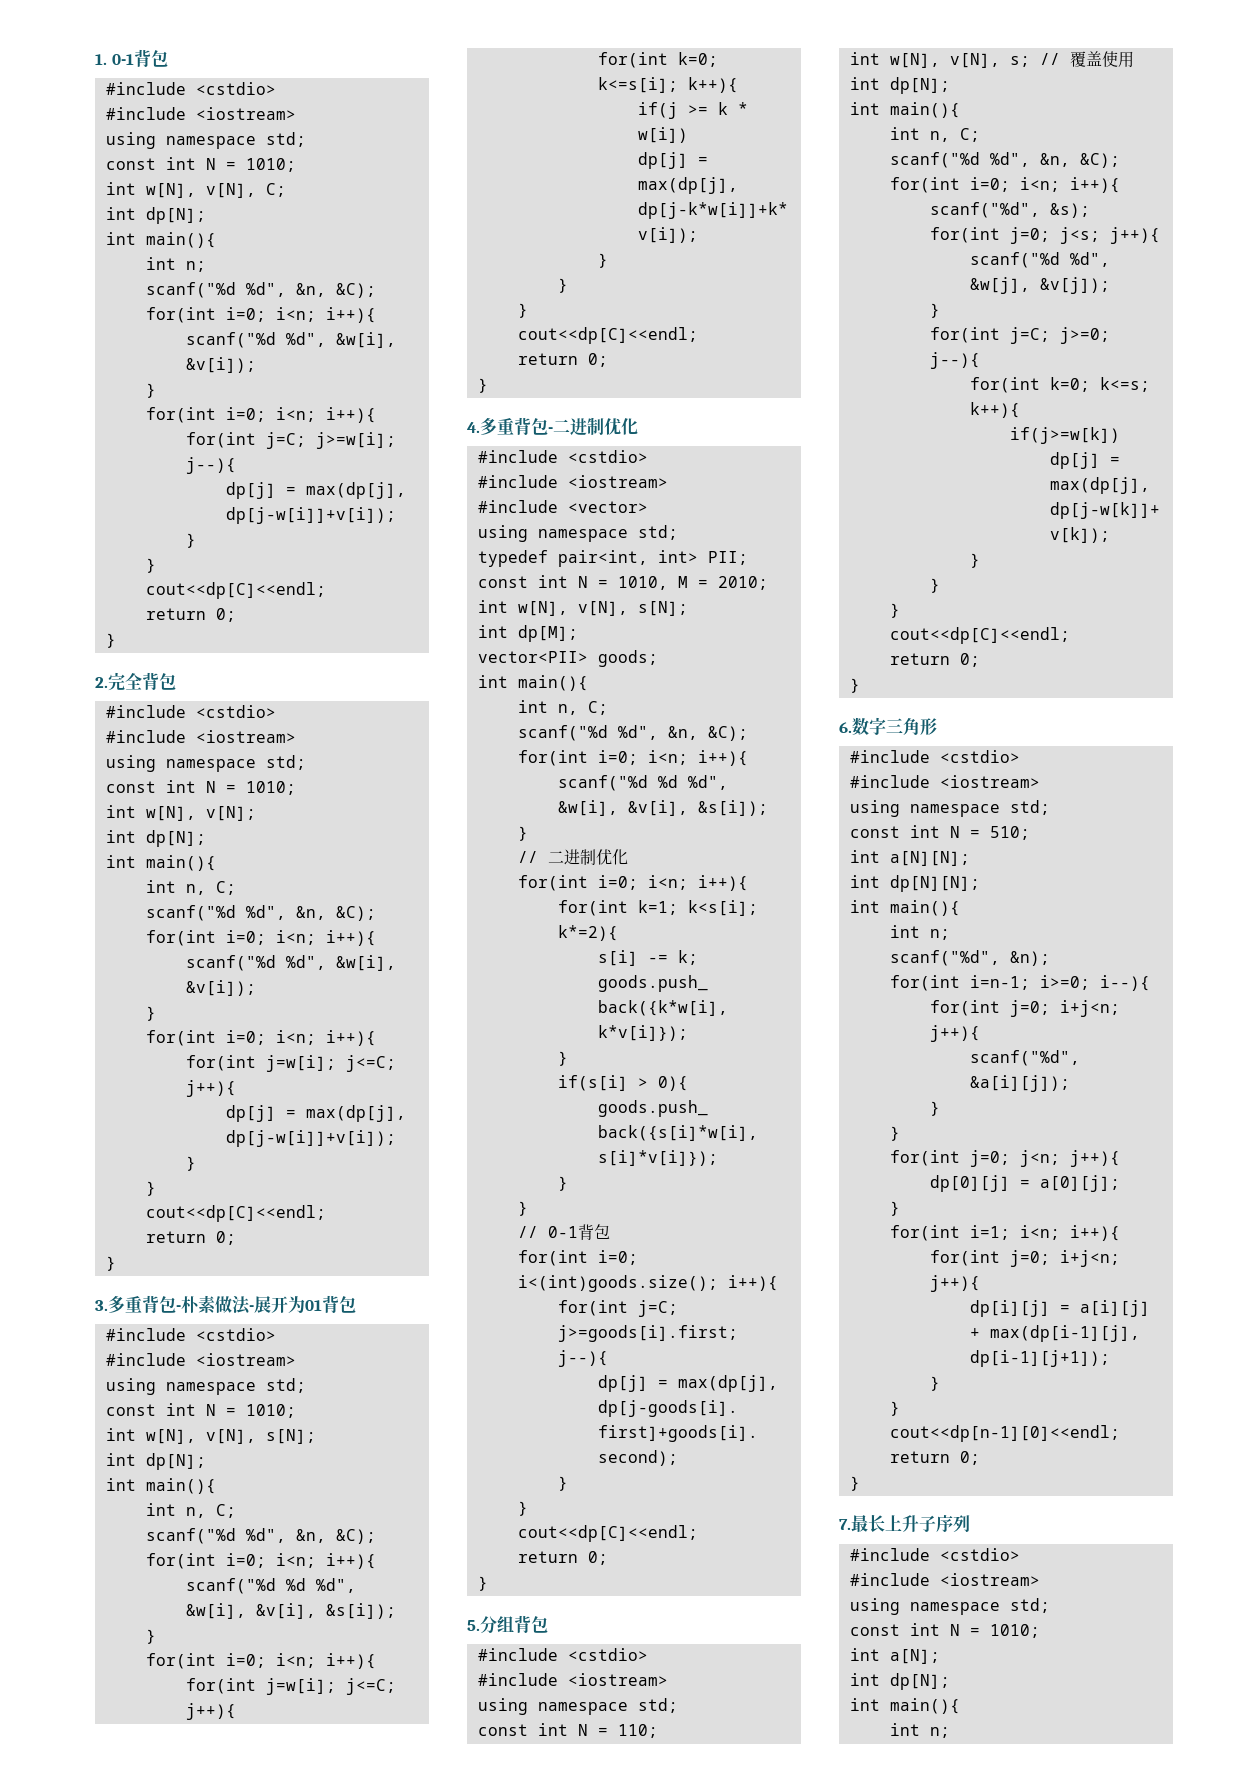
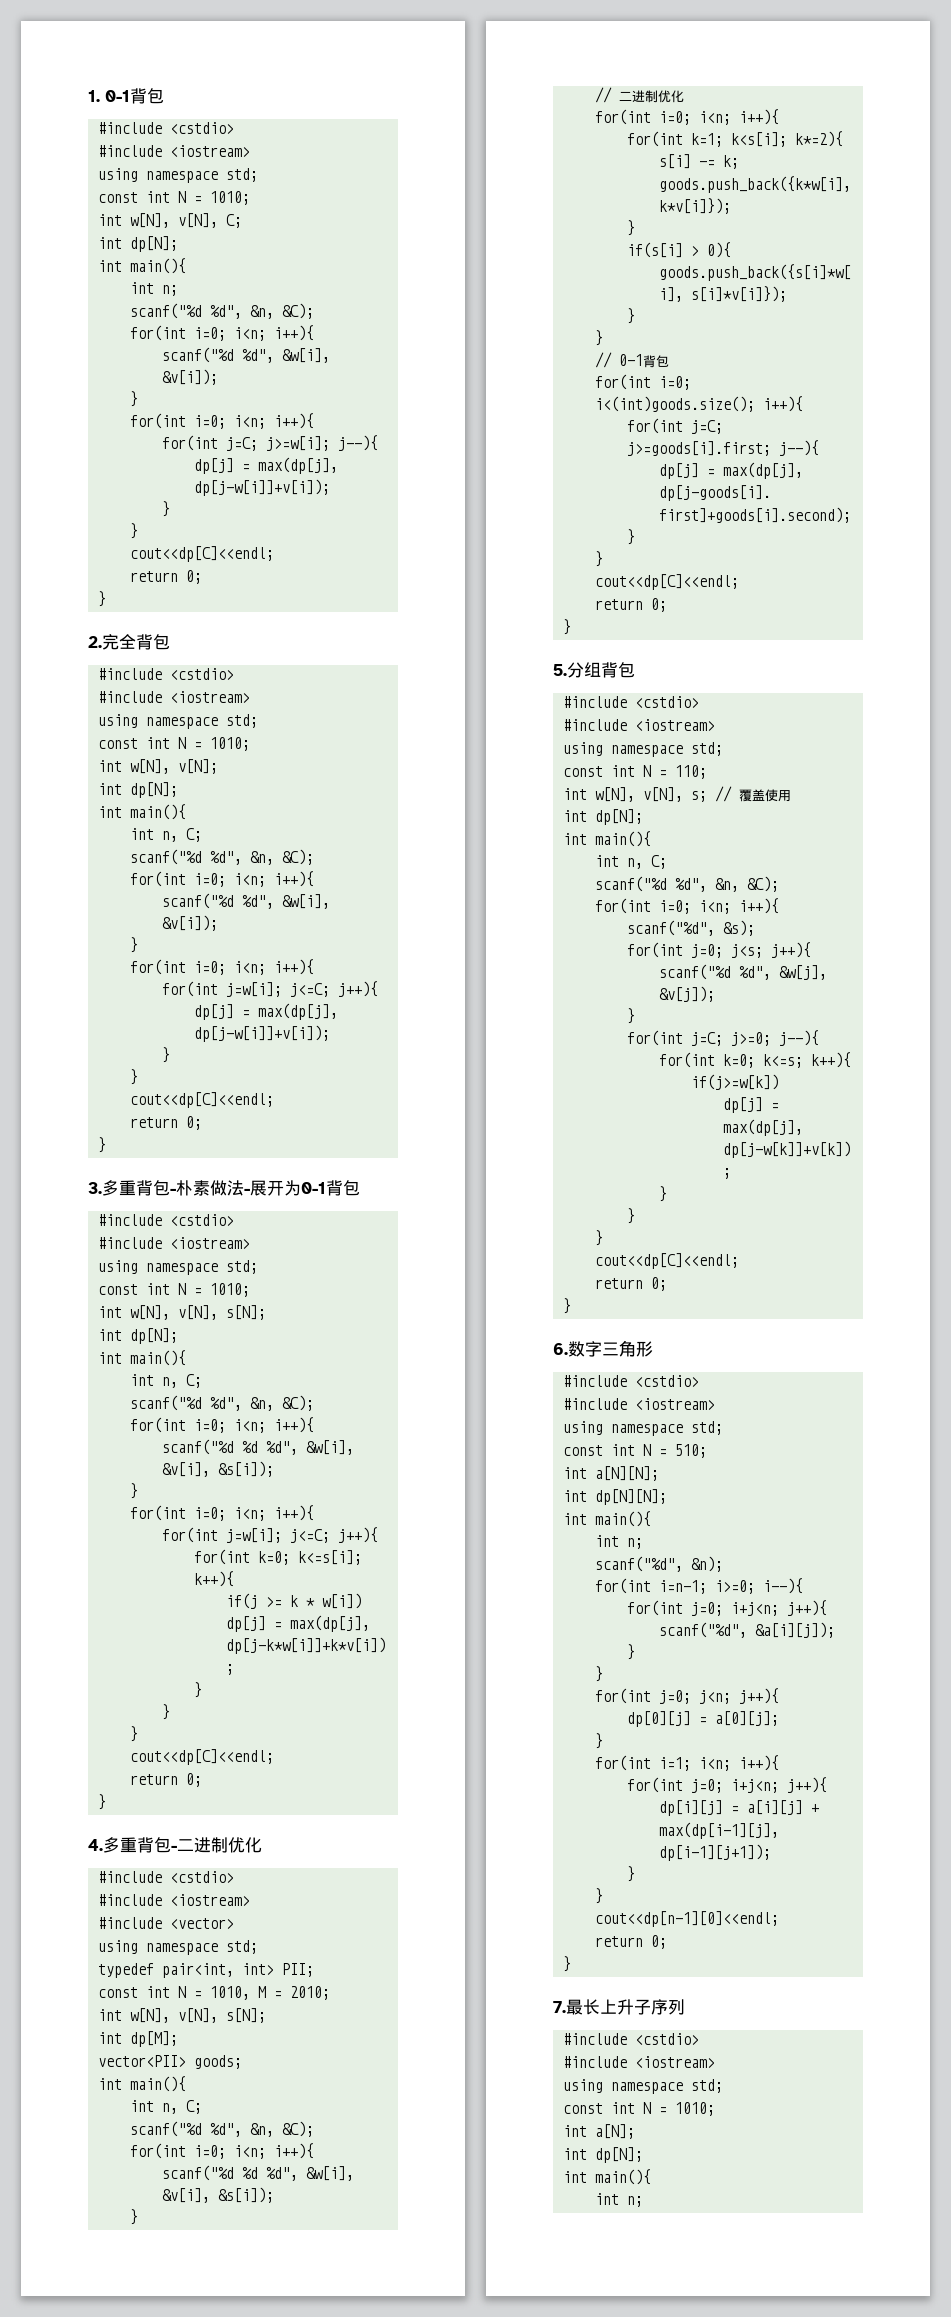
- 3.多重背包-朴素做法-展开为01背包
+ 3.多重背包-朴素做法-展开为0-1背包

